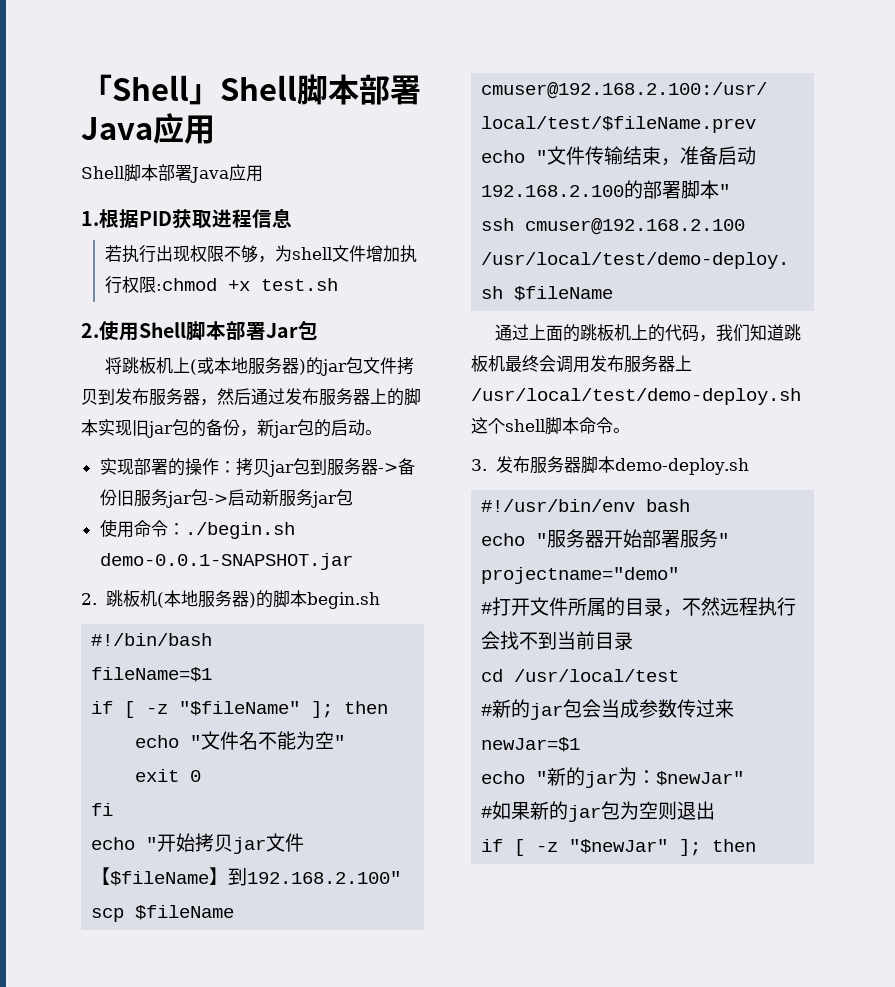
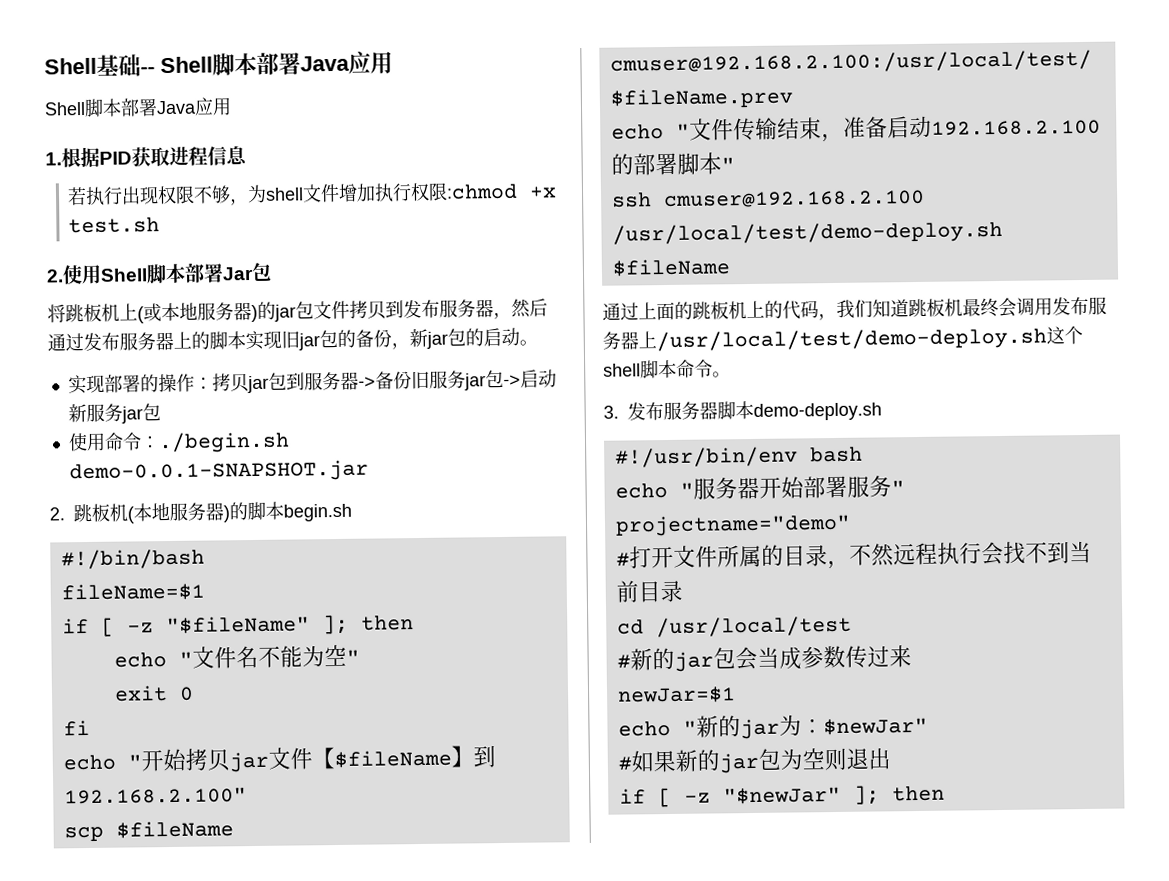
- 「Shell」Shell脚本部署Java应用
+ Shell基础-- Shell脚本部署Java应用

